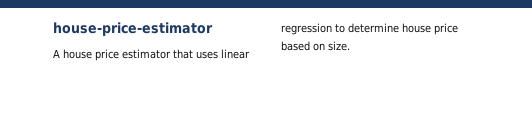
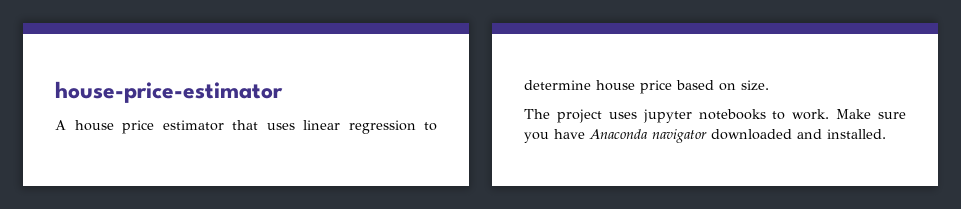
+ The project uses jupyter notebooks to work. Make sure you have Anaconda navigator downloaded and installed.

